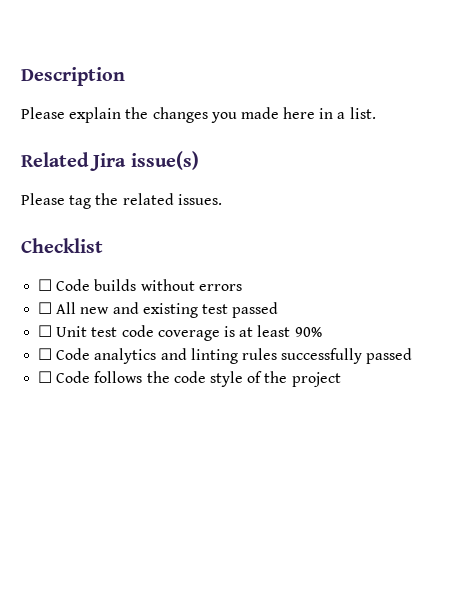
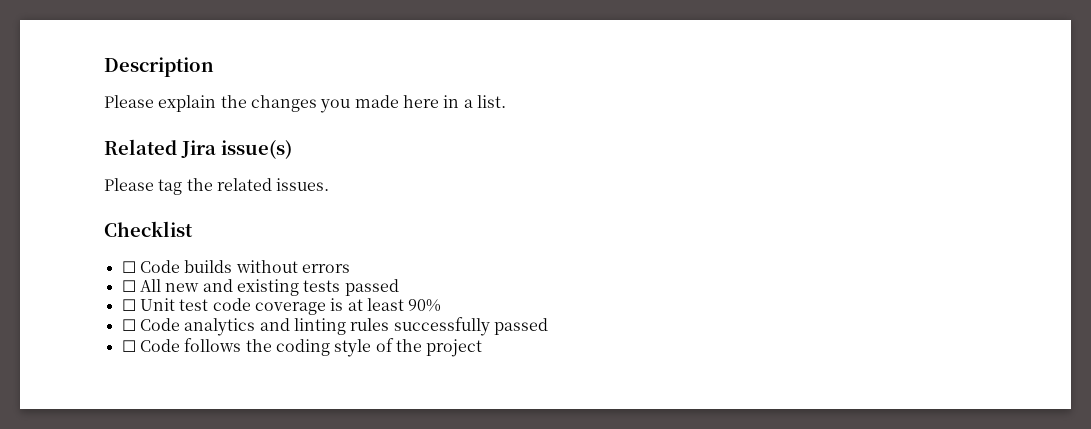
- ☐ All new and existing test passed
+ ☐ All new and existing tests passed
- ☐ Code follows the code style of the project
+ ☐ Code follows the coding style of the project

